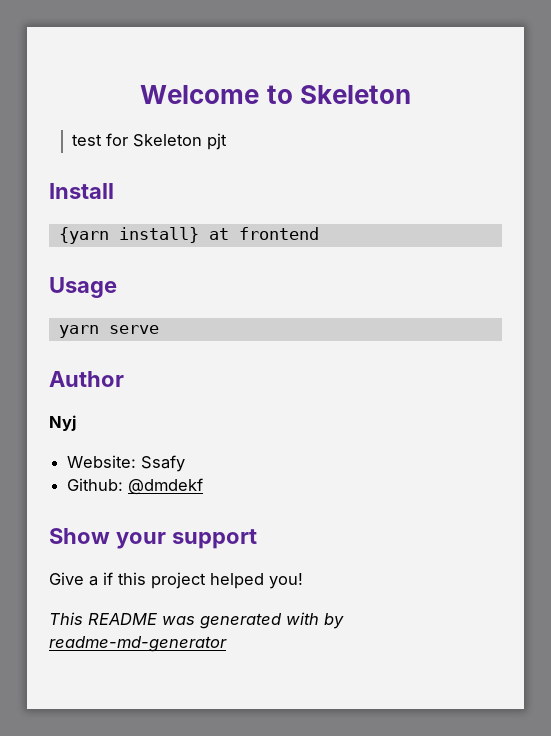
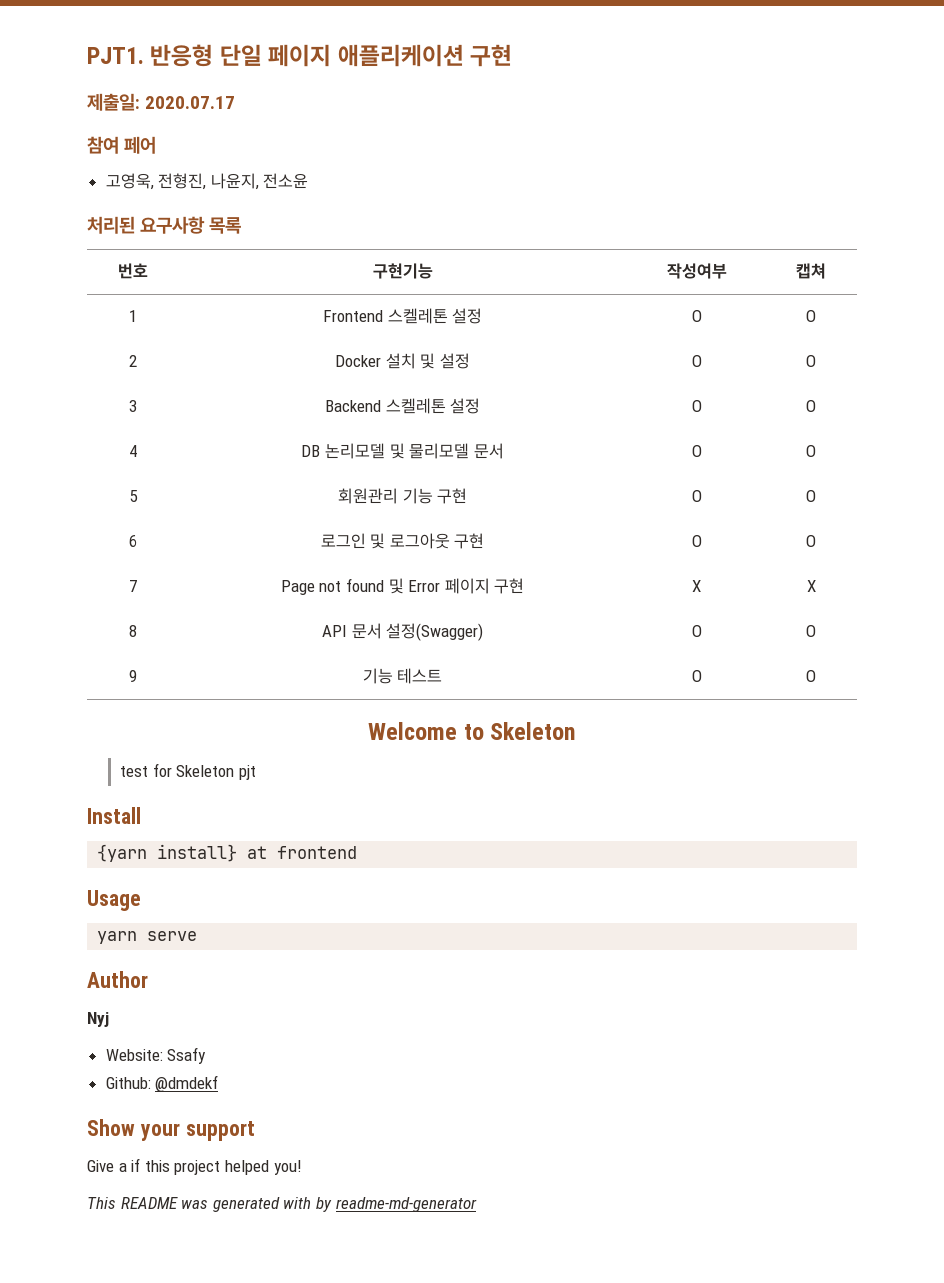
+ PJT1. 반응형 단일 페이지 애플리케이션 구현
+ 제출일: 2020.07.17
+ 참여 페어
+ 고영욱, 전형진, 나윤지, 전소윤
+ 처리된 요구사항 목록
+ 번호 | 구현기능 | 작성여부 | 캡쳐
+ 1 | Frontend 스켈레톤 설정 | O | O
+ 2 | Docker 설치 및 설정 | O | O
+ 3 | Backend 스켈레톤 설정 | O | O
+ 4 | DB 논리모델 및 물리모델 문서 | O | O
+ 5 | 회원관리 기능 구현 | O | O
+ 6 | 로그인 및 로그아웃 구현 | O | O
+ 7 | Page not found 및 Error 페이지 구현 | X | X
+ 8 | API 문서 설정(Swagger) | O | O
+ 9 | 기능 테스트 | O | O

